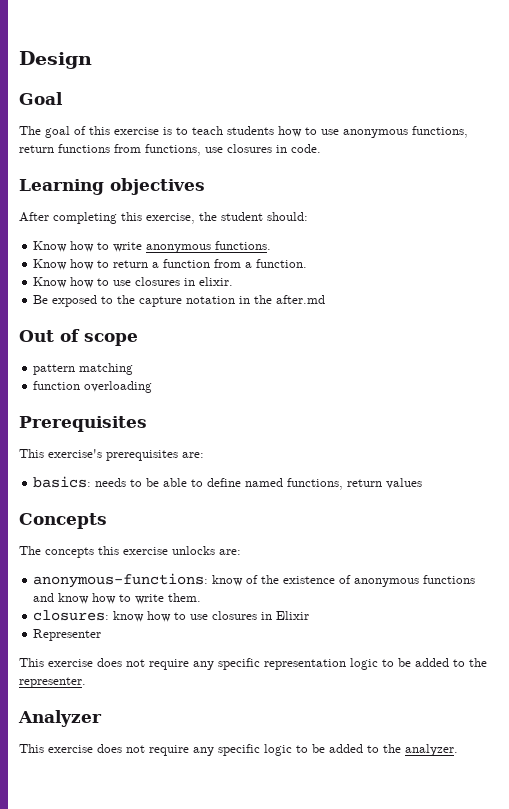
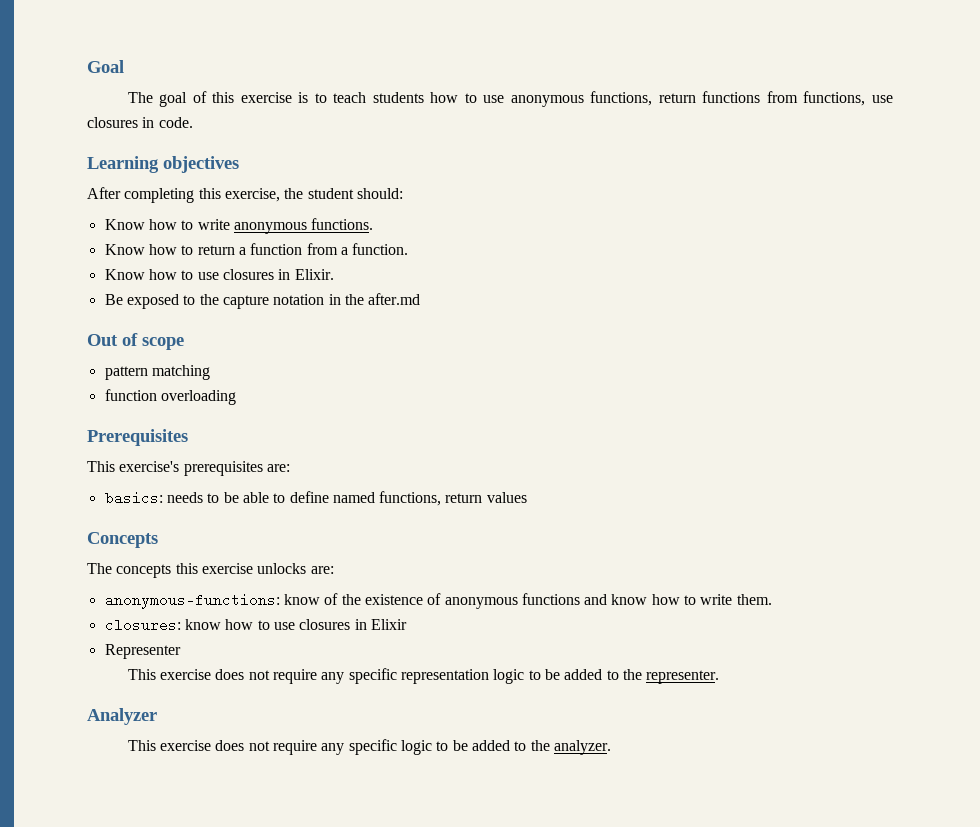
- Design
- Know how to use closures in elixir.
+ Know how to use closures in Elixir.

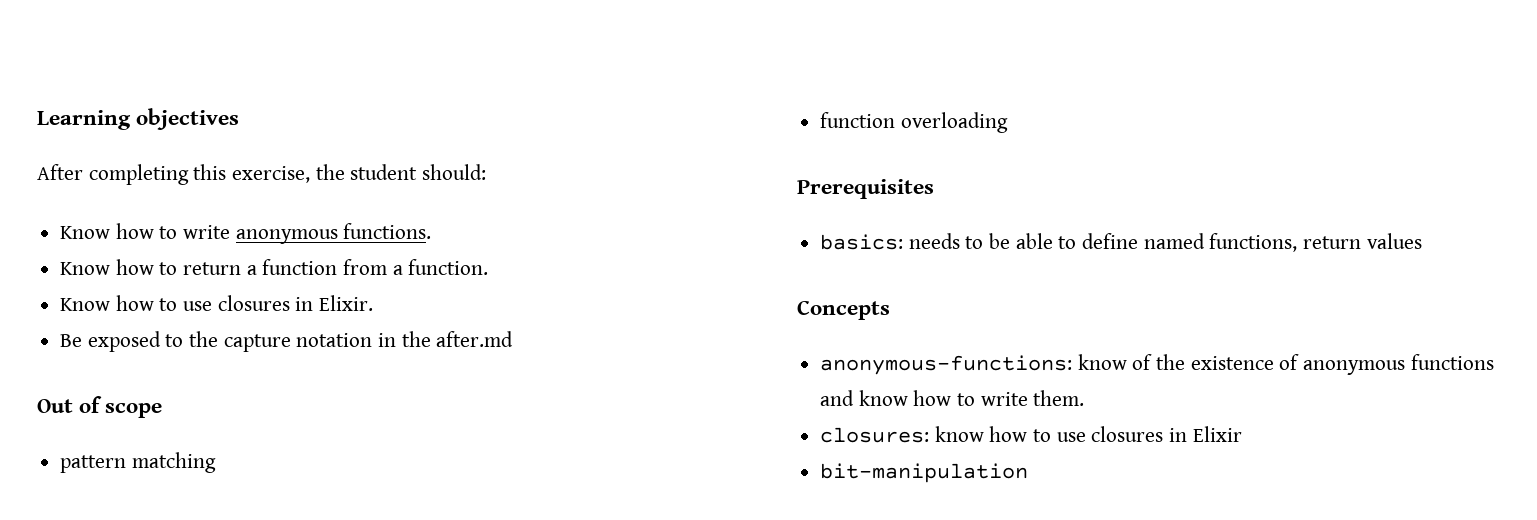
- Goal
- The goal of this exercise is to teach students how to use anonymous functions, return functions from functions, use closures in code.
- This exercise's prerequisites are:
- The concepts this exercise unlocks are:
- Representer
- This exercise does not require any specific representation logic to be added to the representer.
- Analyzer
- This exercise does not require any specific logic to be added to the analyzer.
+ bit-manipulation

